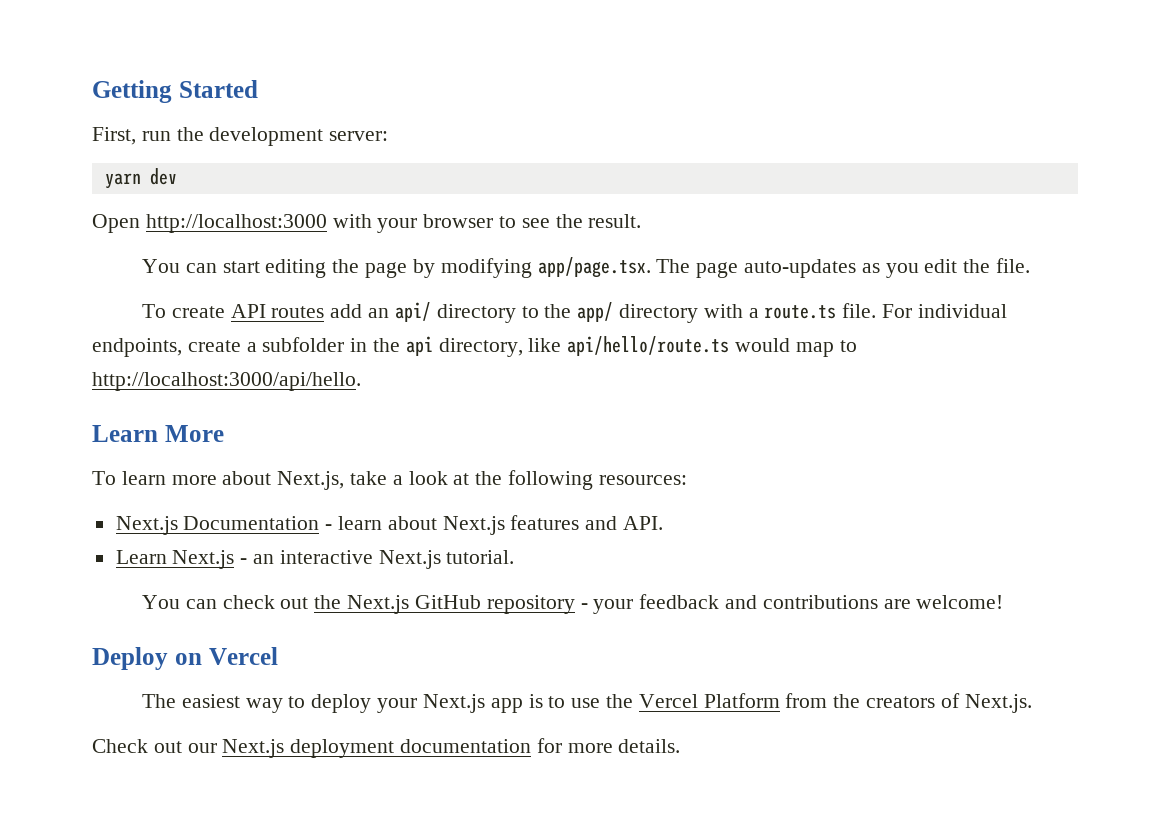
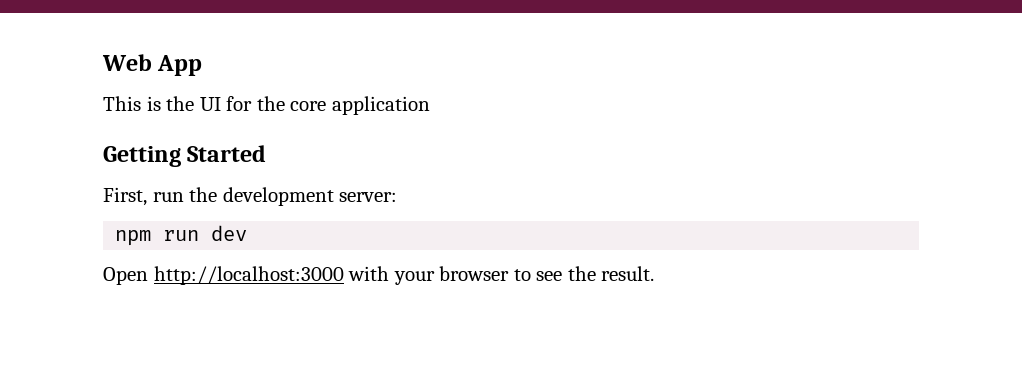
+ Web App
+ This is the UI for the core application
- yarn dev
+ npm run dev
- You can start editing the page by modifying app/page.tsx. The page auto-updates as you edit the file.
- To create API routes add an api/ directory to the app/ directory with a route.ts file. For individual endpoints, create a subfolder in the api directory, like api/hello/route.ts would map to http://localhost:3000/api/hello.
- Learn More
- To learn more about Next.js, take a look at the following resources:
- Next.js Documentation - learn about Next.js features and API.
- Learn Next.js - an interactive Next.js tutorial.
- You can check out the Next.js GitHub repository - your feedback and contributions are welcome!
- Deploy on Vercel
- The easiest way to deploy your Next.js app is to use the Vercel Platform from the creators of Next.js.
- Check out our Next.js deployment documentation for more details.

